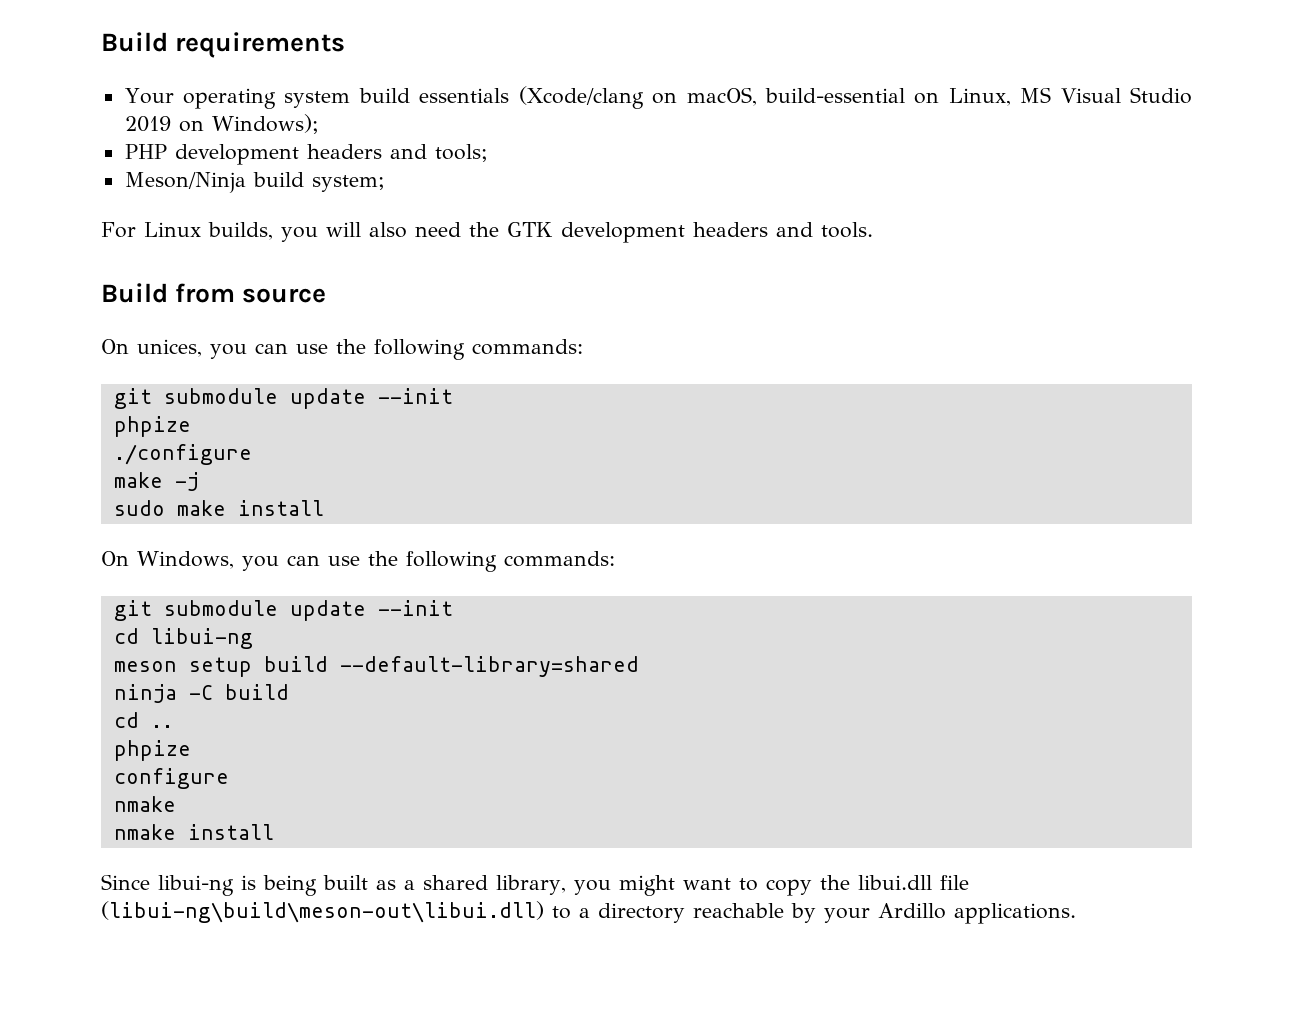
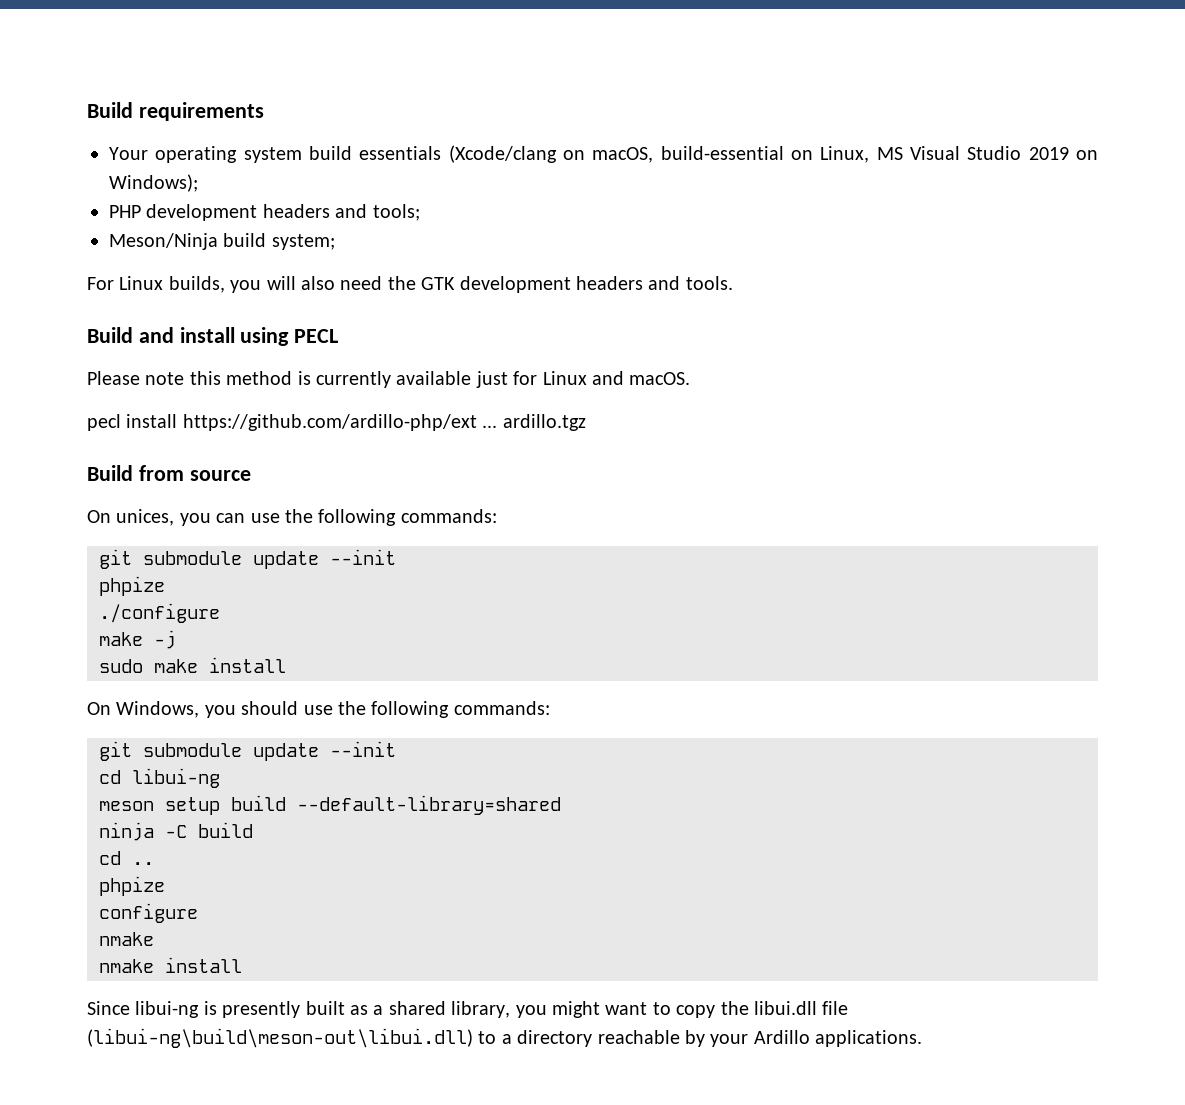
+ Build and install using PECL
+ Please note this method is currently available just for Linux and macOS.
+ pecl install https://github.com/ardillo-php/ext ... ardillo.tgz
- On Windows, you can use the following commands:
+ On Windows, you should use the following commands:
- Since libui-ng is being built as a shared library, you might want to copy the libui.dll file (libui-ng\build\meson-out\libui.dll) to a directory reachable by your Ardillo applications.
+ Since libui-ng is presently built as a shared library, you might want to copy the libui.dll file (libui-ng\build\meson-out\libui.dll) to a directory reachable by your Ardillo applications.

